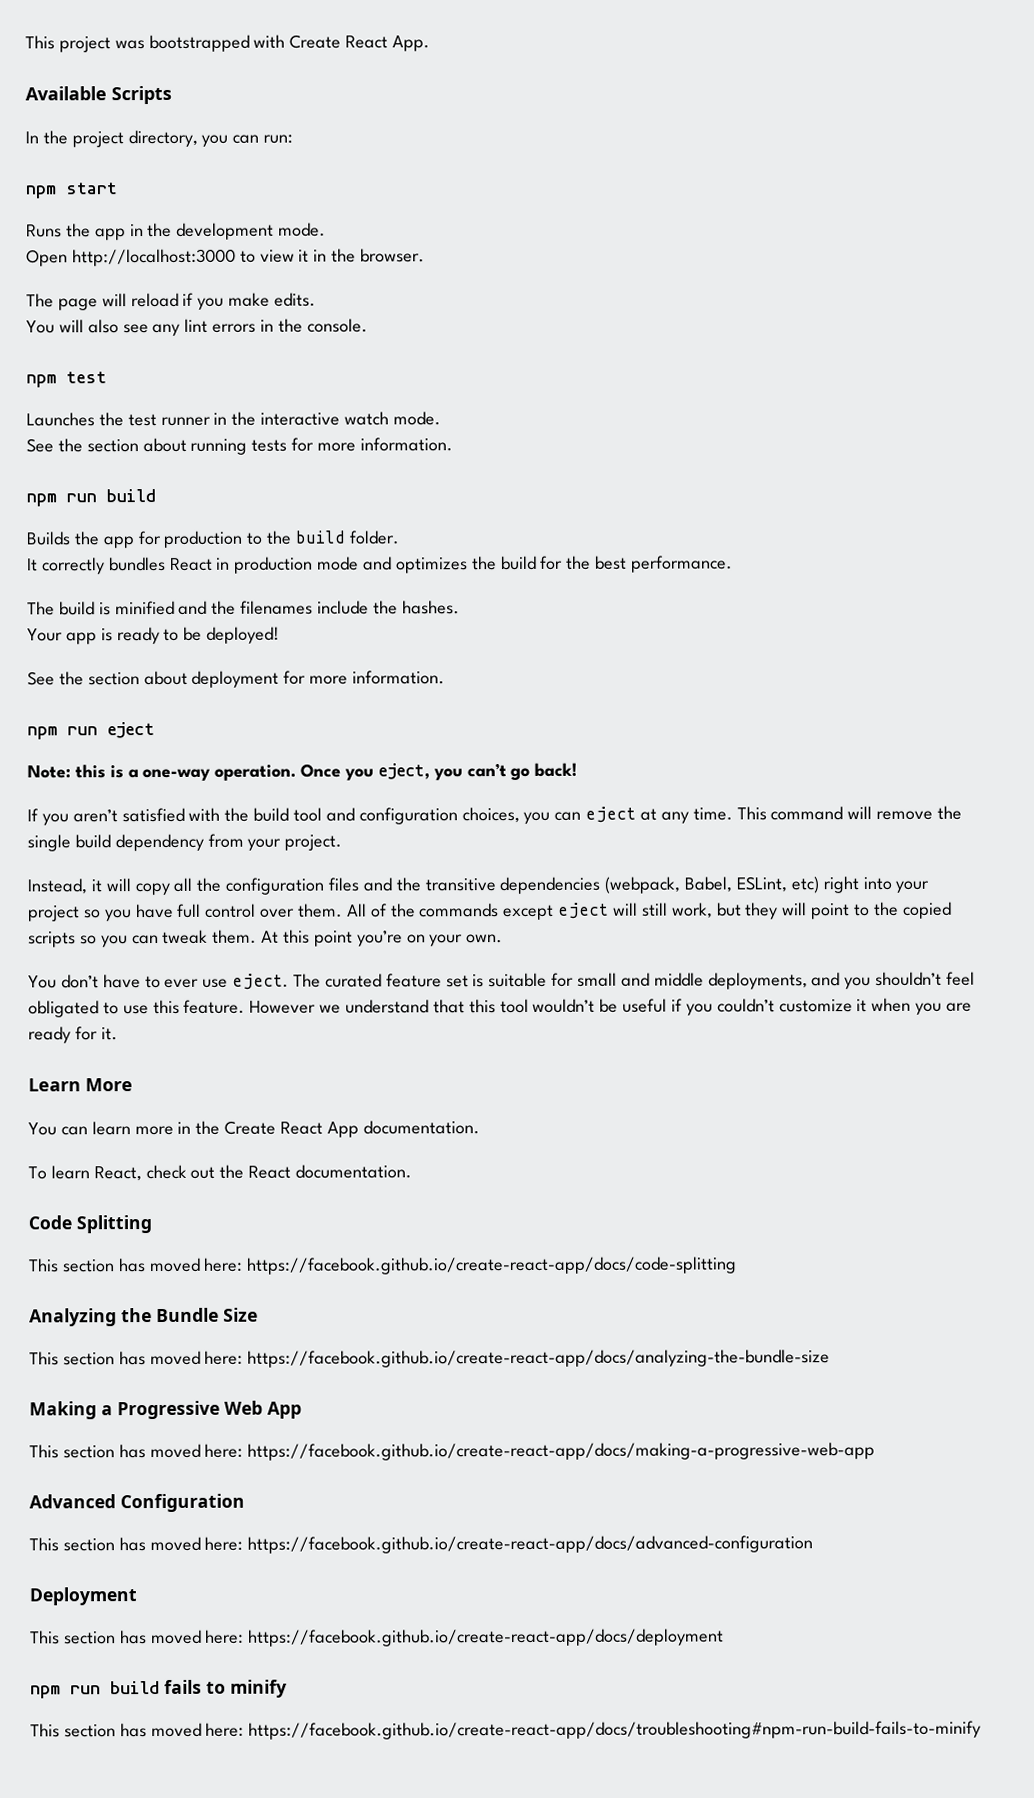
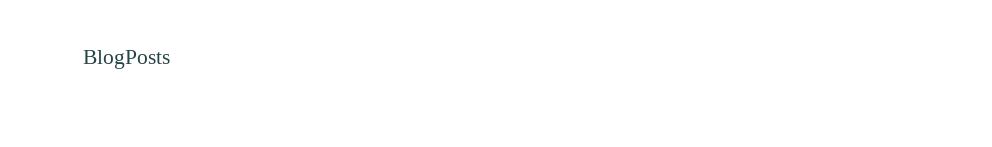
- This project was bootstrapped with Create React App.
- Available Scripts
- In the project directory, you can run:
- npm start
- Runs the app in the development mode.
- Open http://localhost:3000 to view it in the browser.
- The page will reload if you make edits.
- You will also see any lint errors in the console.
- npm test
- Launches the test runner in the interactive watch mode.
- See the section about running tests for more information.
- npm run build
- Builds the app for production to the build folder.
- It correctly bundles React in production mode and optimizes the build for the best performance.
- The build is minified and the filenames include the hashes.
- Your app is ready to be deployed!
- See the section about deployment for more information.
- npm run eject
- Note: this is a one-way operation. Once you eject, you can’t go back!
- If you aren’t satisfied with the build tool and configuration choices, you can eject at any time. This command will remove the single build dependency from your project.
- Instead, it will copy all the configuration files and the transitive dependencies (webpack, Babel, ESLint, etc) right into your project so you have full control over them. All of the commands except eject will still work, but they will point to the copied scripts so you can tweak them. At this point you’re on your own.
- You don’t have to ever use eject. The curated feature set is suitable for small and middle deployments, and you shouldn’t feel obligated to use this feature. However we understand that this tool wouldn’t be useful if you couldn’t customize it when you are ready for it.
- Learn More
- You can learn more in the Create React App documentation.
- To learn React, check out the React documentation.
- Code Splitting
- This section has moved here: https://facebook.github.io/create-react-app/docs/code-splitting
- Analyzing the Bundle Size
- This section has moved here: https://facebook.github.io/create-react-app/docs/analyzing-the-bundle-size
- Making a Progressive Web App
- This section has moved here: https://facebook.github.io/create-react-app/docs/making-a-progressive-web-app
- Advanced Configuration
- This section has moved here: https://facebook.github.io/create-react-app/docs/advanced-configuration
- Deployment
- This section has moved here: https://facebook.github.io/create-react-app/docs/deployment
- npm run build fails to minify
- This section has moved here: https://facebook.github.io/create-react-app/docs/troubleshooting#npm-run-build-fails-to-minify
+ BlogPosts

